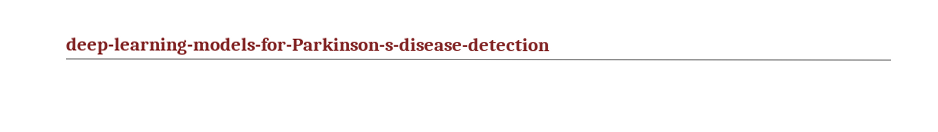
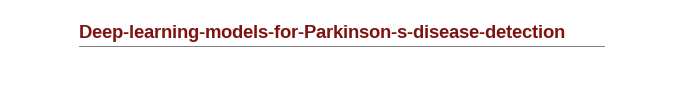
- deep-learning-models-for-Parkinson-s-disease-detection
+ Deep-learning-models-for-Parkinson-s-disease-detection

